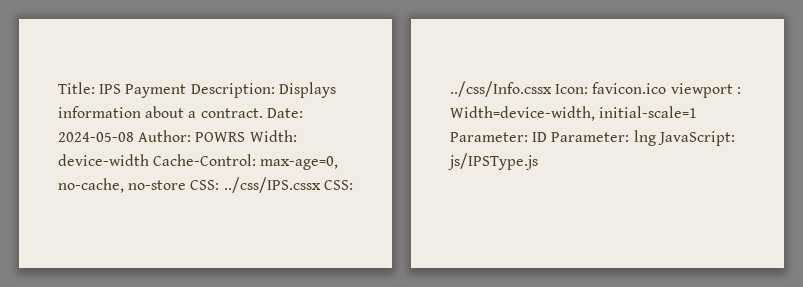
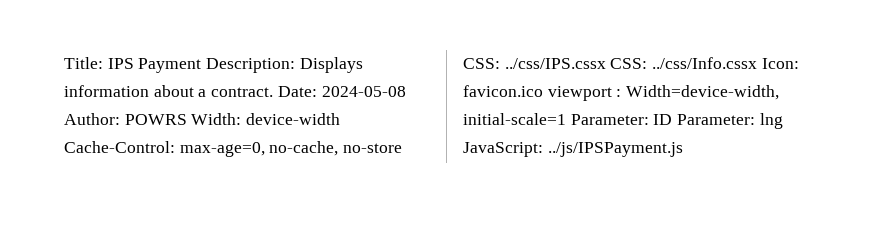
- Date: 2024-05-08 Author: POWRS Width: device-width Cache-Control: max-age=0, no-cache, no-store CSS: ../css/IPS.cssx CSS: ../css/Info.cssx Icon: favicon.ico viewport : Width=device-width, initial-scale=1 Parameter: ID Parameter: lng JavaScript: js/IPSType.js
+ Date: 2024-05-08 Author: POWRS Width: device-width Cache-Control: max-age=0, no-cache, no-store CSS: ../css/IPS.cssx CSS: ../css/Info.cssx Icon: favicon.ico viewport : Width=device-width, initial-scale=1 Parameter: ID Parameter: lng JavaScript: ../js/IPSPayment.js

